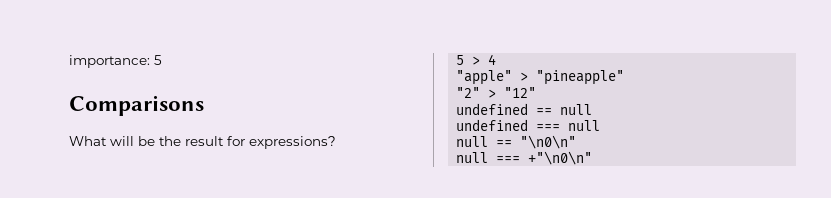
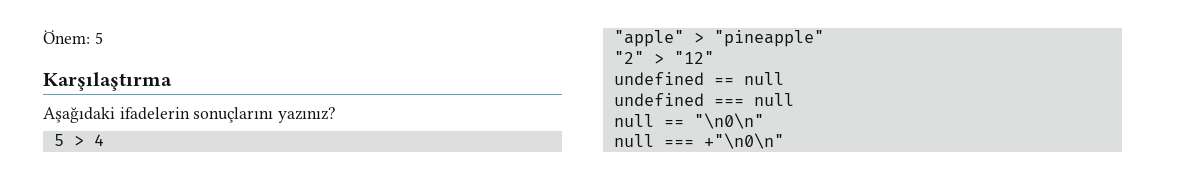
- importance: 5
+ Önem: 5
- Comparisons
- What will be the result for expressions?
+ Karşılaştırma
+ Aşağıdaki ifadelerin sonuçlarını yazınız?

